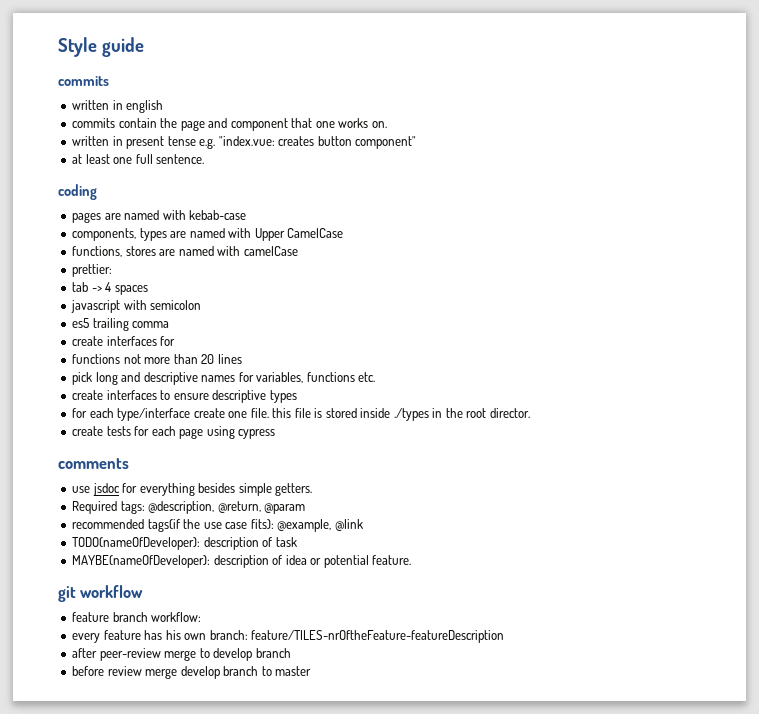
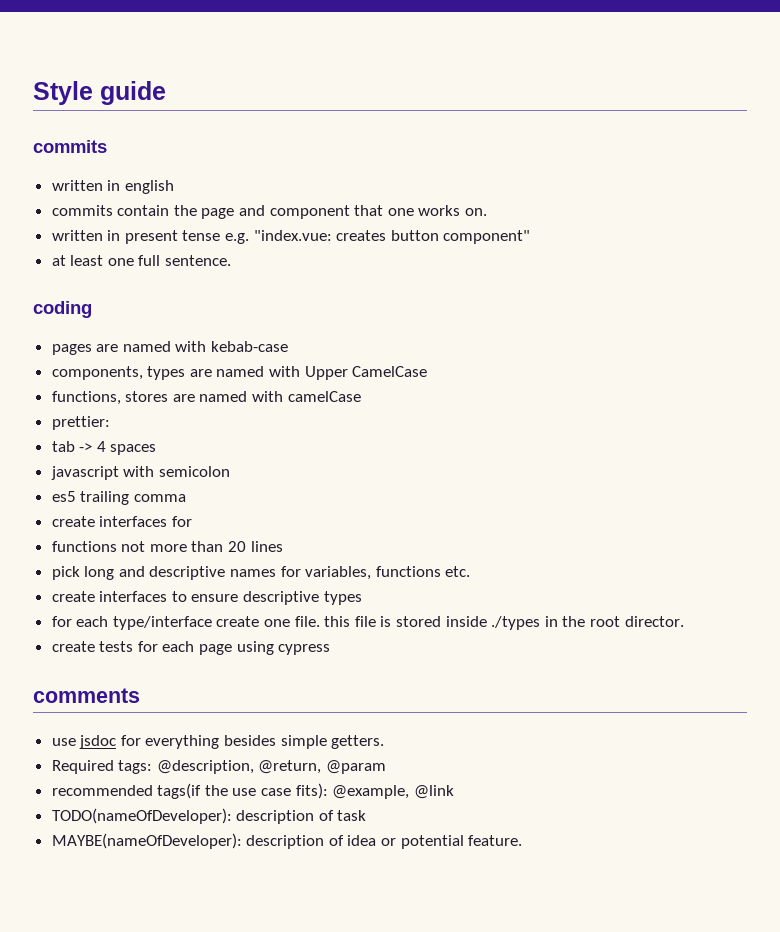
- git workflow
- feature branch workflow:
- every feature has his own branch: feature/TILES-nrOftheFeature-featureDescription
- after peer-review merge to develop branch
- before review merge develop branch to master

